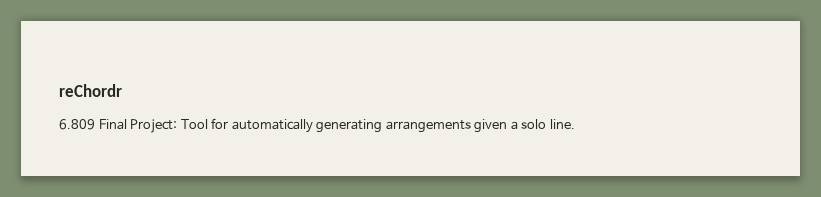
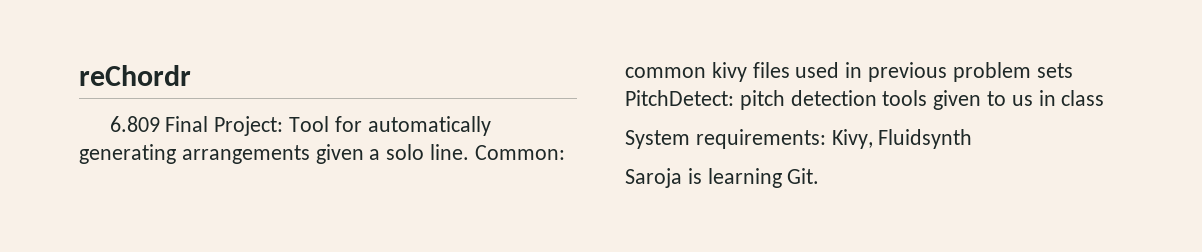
+ Common: common kivy files used in previous problem sets PitchDetect: pitch detection tools given to us in class
+ System requirements: Kivy, Fluidsynth
+ Saroja is learning Git.

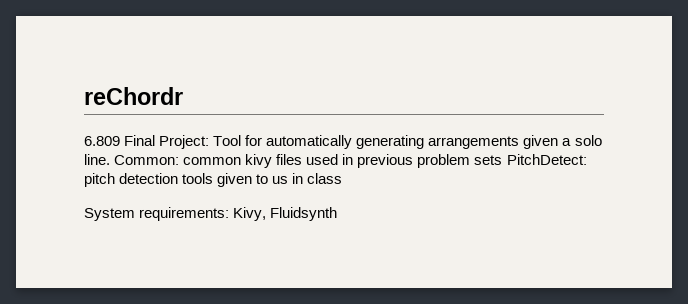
- Saroja is learning Git.

